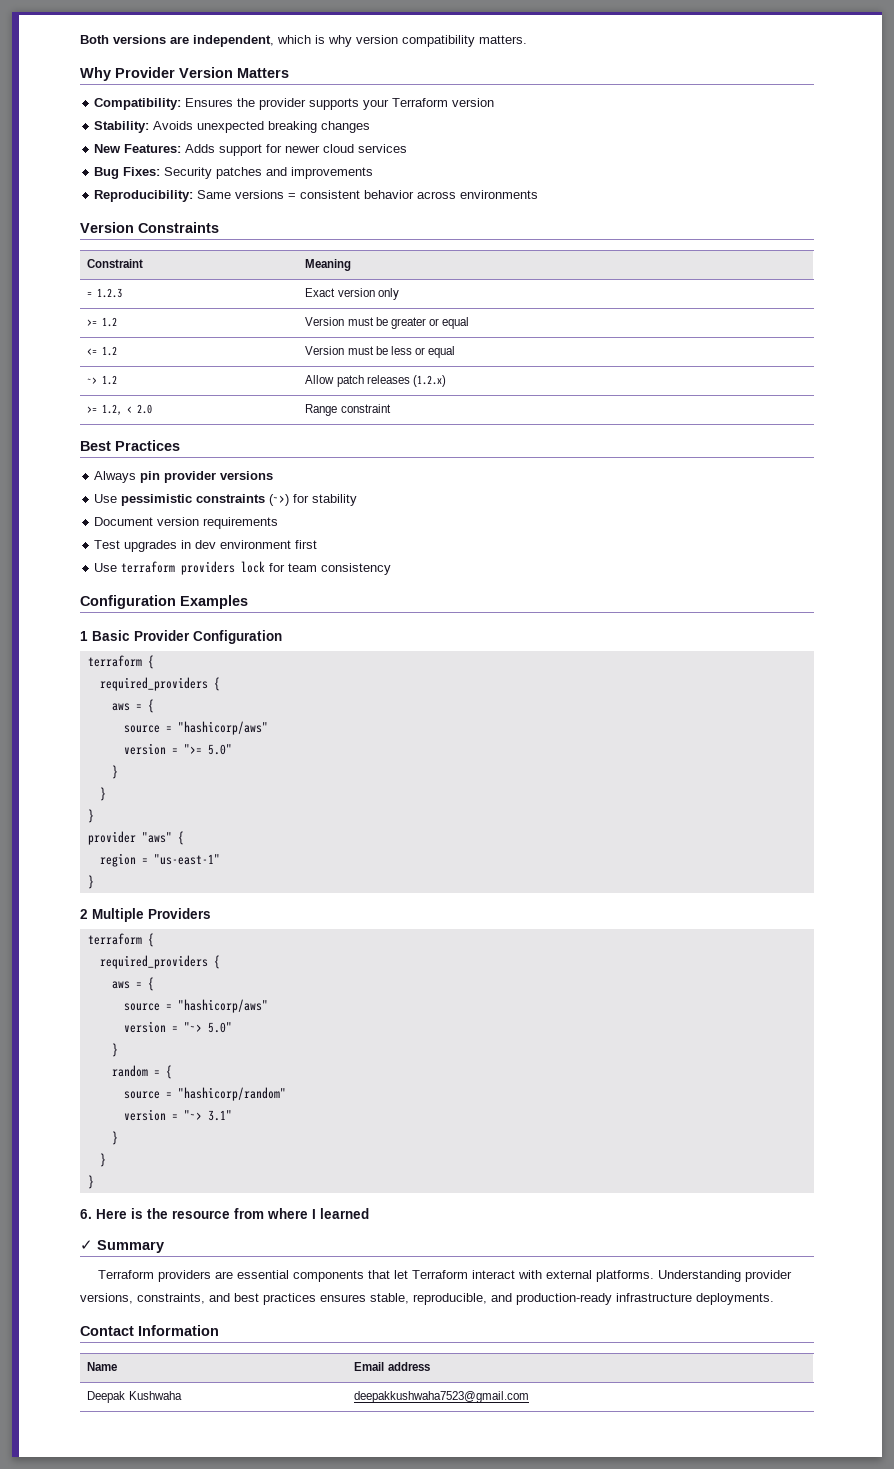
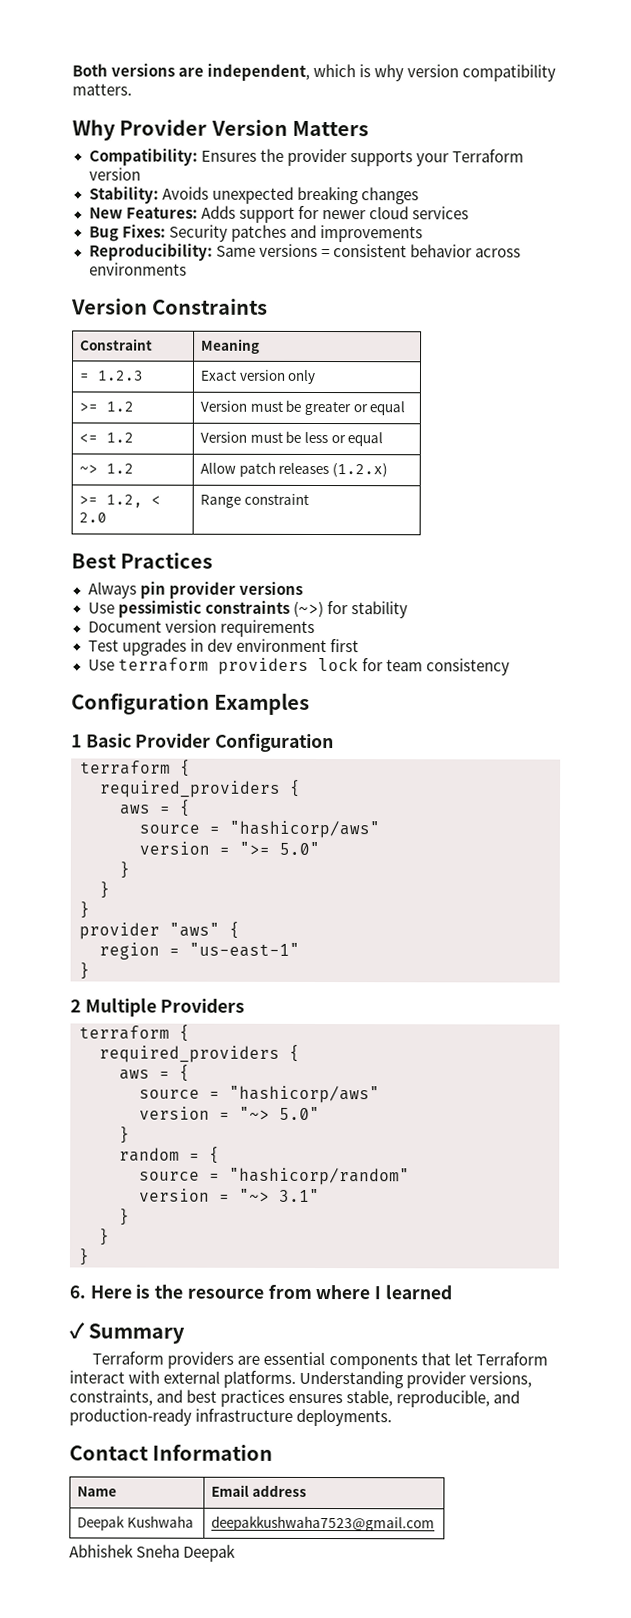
+ Abhishek Sneha Deepak

